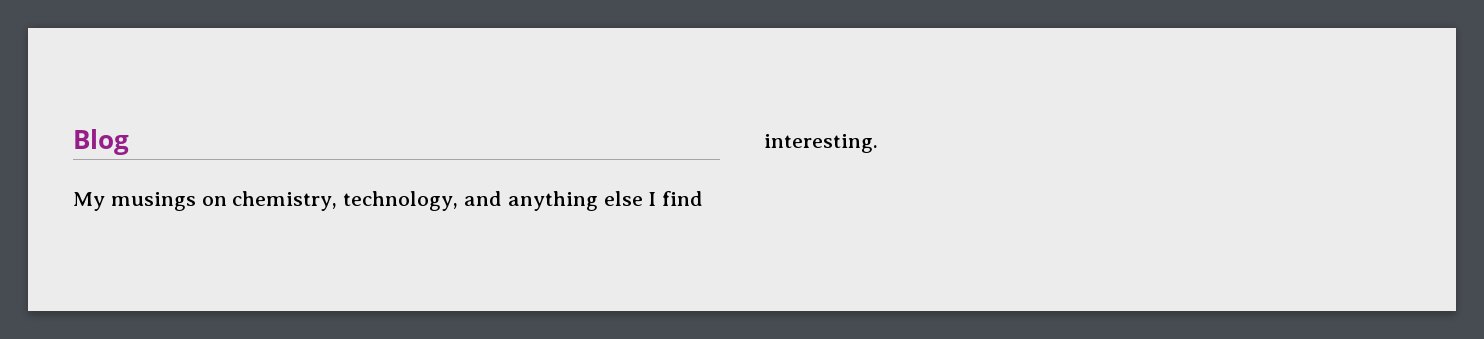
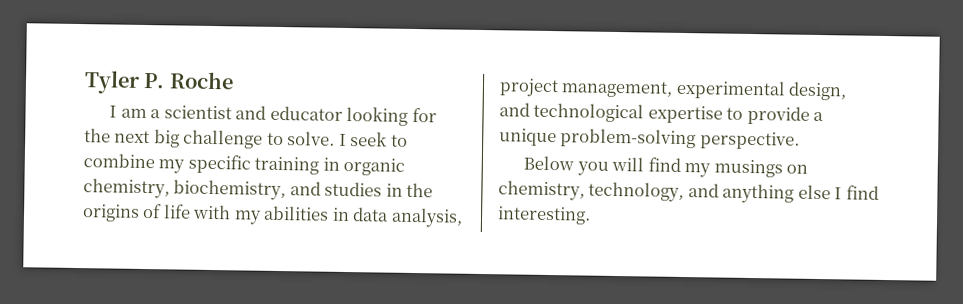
- Blog
- My musings on chemistry, technology, and anything else I find interesting.
+ Tyler P. Roche
+ I am a scientist and educator looking for the next big challenge to solve. I seek to combine my specific training in organic chemistry, biochemistry, and studies in the origins of life with my abilities in data analysis, project management, experimental design, and technological expertise to provide a unique problem-solving perspective.
+ Below you will find my musings on chemistry, technology, and anything else I find interesting.

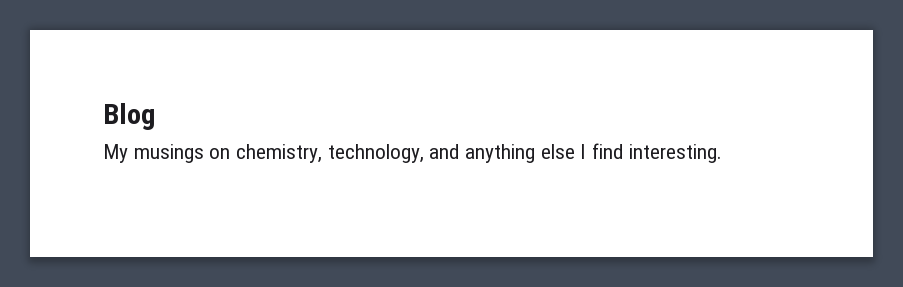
- Tyler P. Roche
- I am a scientist and educator looking for the next big challenge to solve. I seek to combine my specific training in organic chemistry, biochemistry, and studies in the origins of life with my abilities in data analysis, project management, experimental design, and technological expertise to provide a unique problem-solving perspective.
- Below you will find my musings on chemistry, technology, and anything else I find interesting.
+ Blog
+ My musings on chemistry, technology, and anything else I find interesting.

